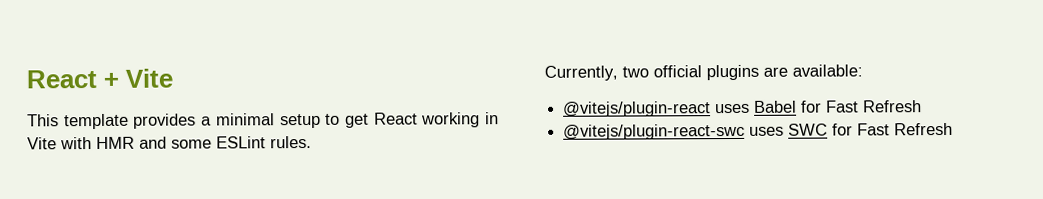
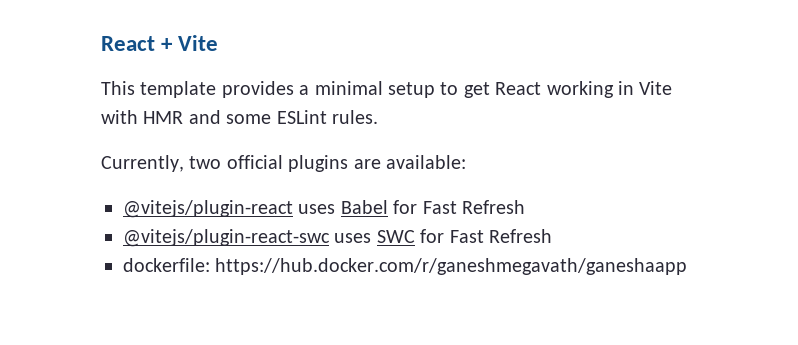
+ dockerfile: https://hub.docker.com/r/ganeshmegavath/ganeshaapp

